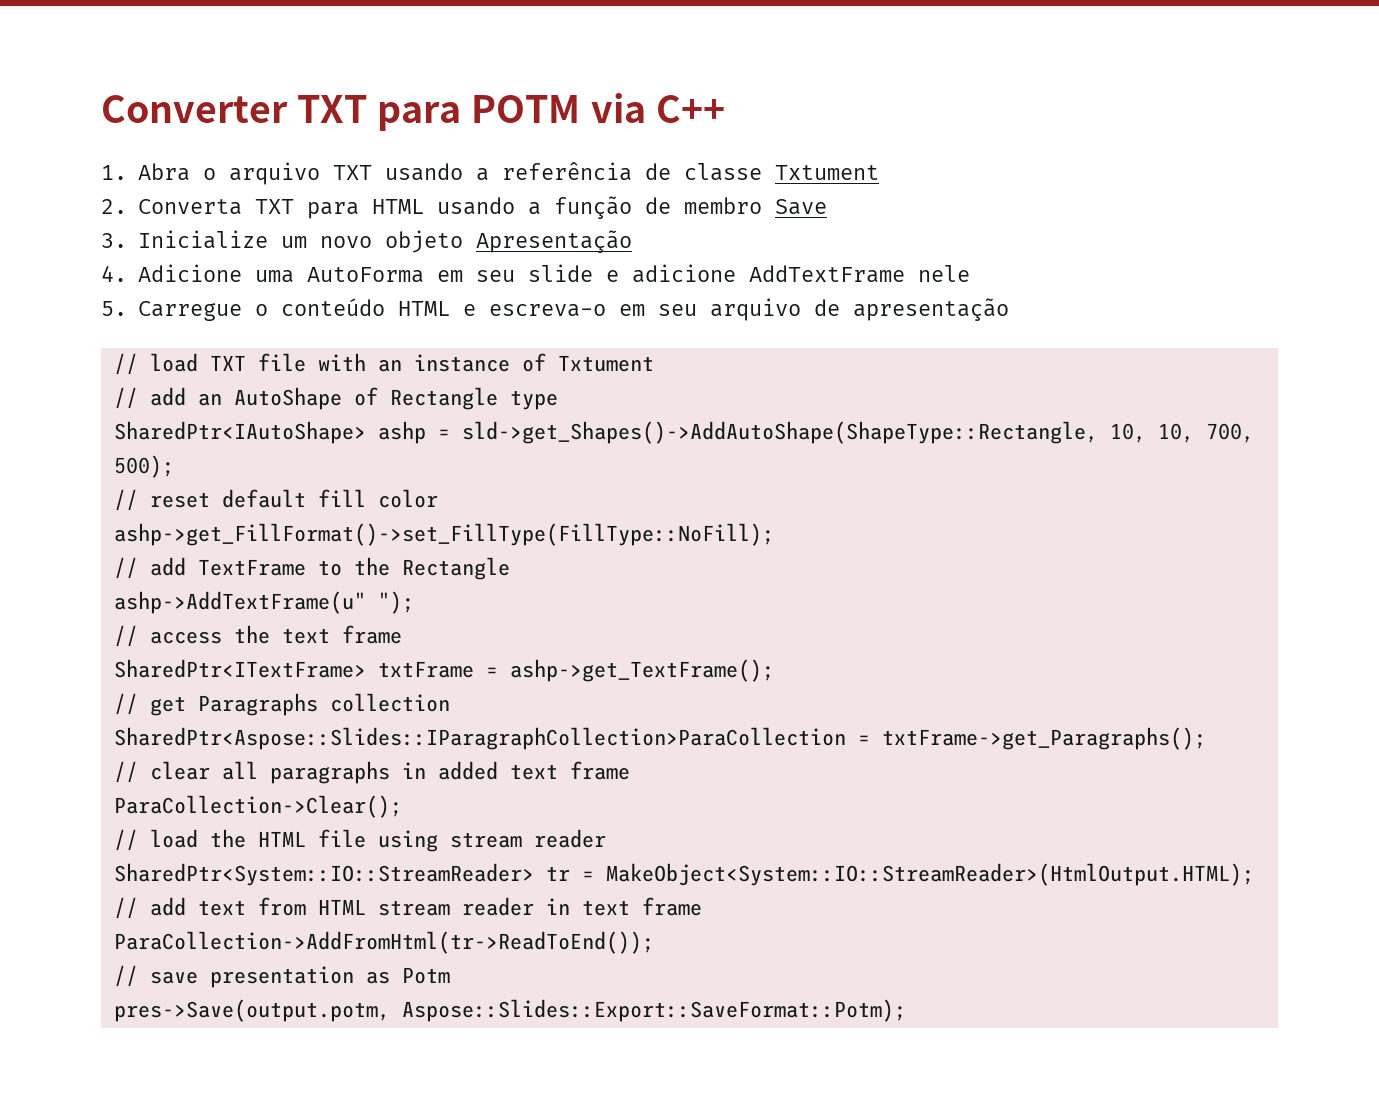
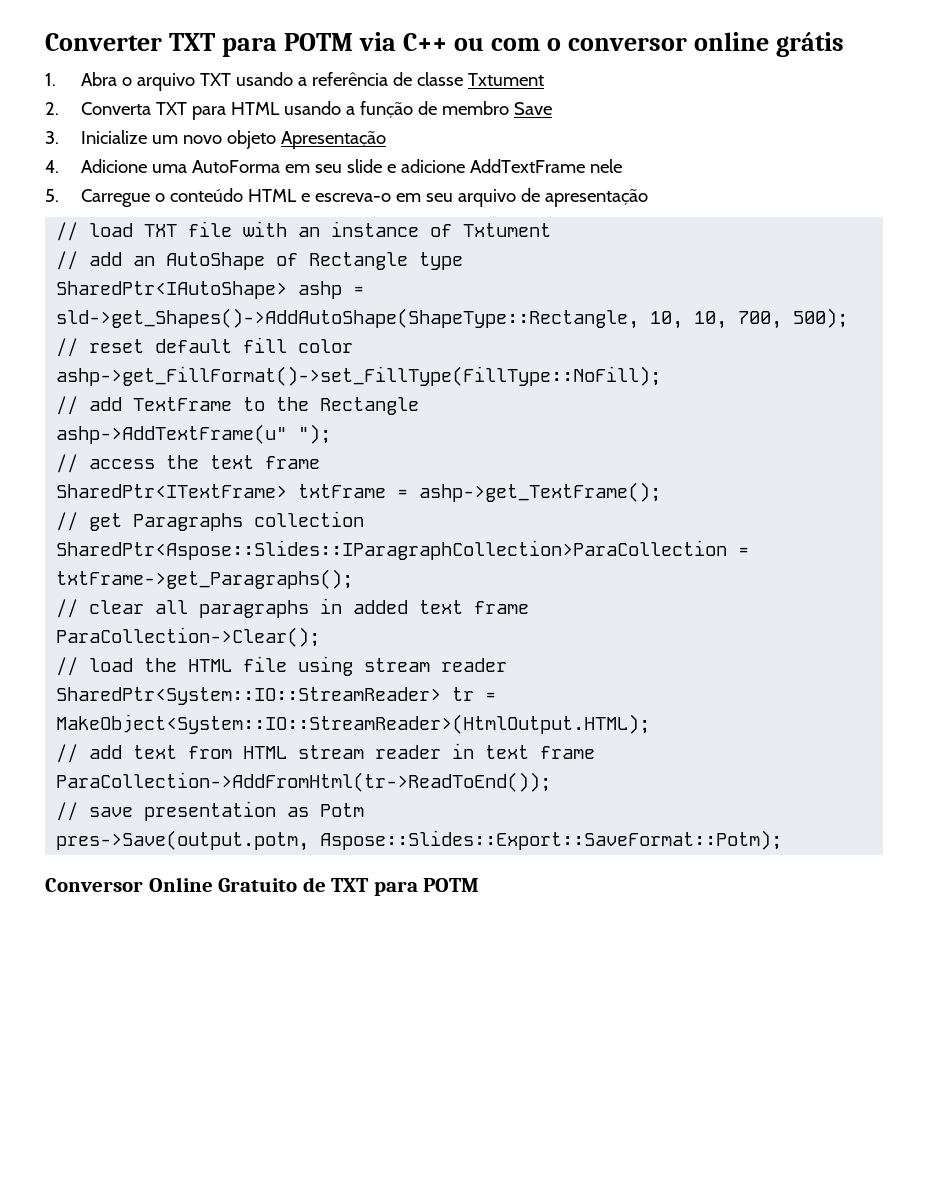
- Converter TXT para POTM via C++
+ Converter TXT para POTM via C++ ou com o conversor online grátis
+ Conversor Online Gratuito de TXT para POTM

